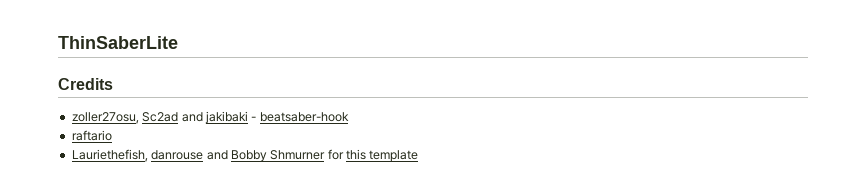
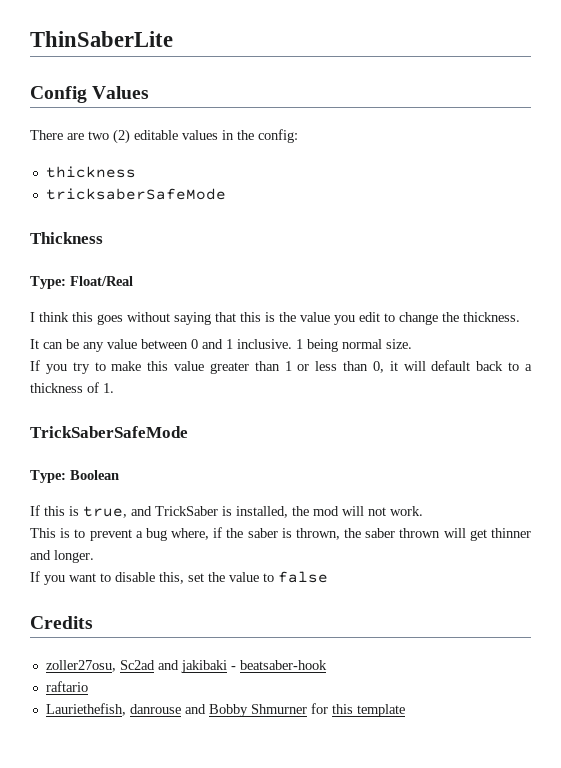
+ Config Values
+ There are two (2) editable values in the config:
+ thickness
+ tricksaberSafeMode
+ Thickness
+ Type: Float/Real
+ I think this goes without saying that this is the value you edit to change the thickness.
+ It can be any value between 0 and 1 inclusive. 1 being normal size.
+ If you try to make this value greater than 1 or less than 0, it will default back to a thickness of 1.
+ TrickSaberSafeMode
+ Type: Boolean
+ If this is true, and TrickSaber is installed, the mod will not work.
+ This is to prevent a bug where, if the saber is thrown, the saber thrown will get thinner and longer.
+ If you want to disable this, set the value to false

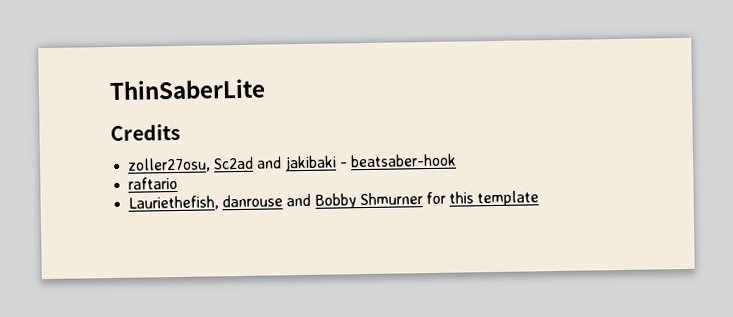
- Config Values
- There are two (2) editable values in the config:
- thickness
- tricksaberSafeMode
- Thickness
- Type: Float/Real
- I think this goes without saying that this is the value you edit to change the thickness.
- It can be any value between 0 and 1 inclusive. 1 being normal size.
- If you try to make this value greater than 1 or less than 0, it will default back to a thickness of 1.
- TrickSaberSafeMode
- Type: Boolean
- If this is true, and TrickSaber is installed, the mod will not work.
- This is to prevent a bug where, if the saber is thrown, the saber thrown will get thinner and longer.
- If you want to disable this, set the value to false

